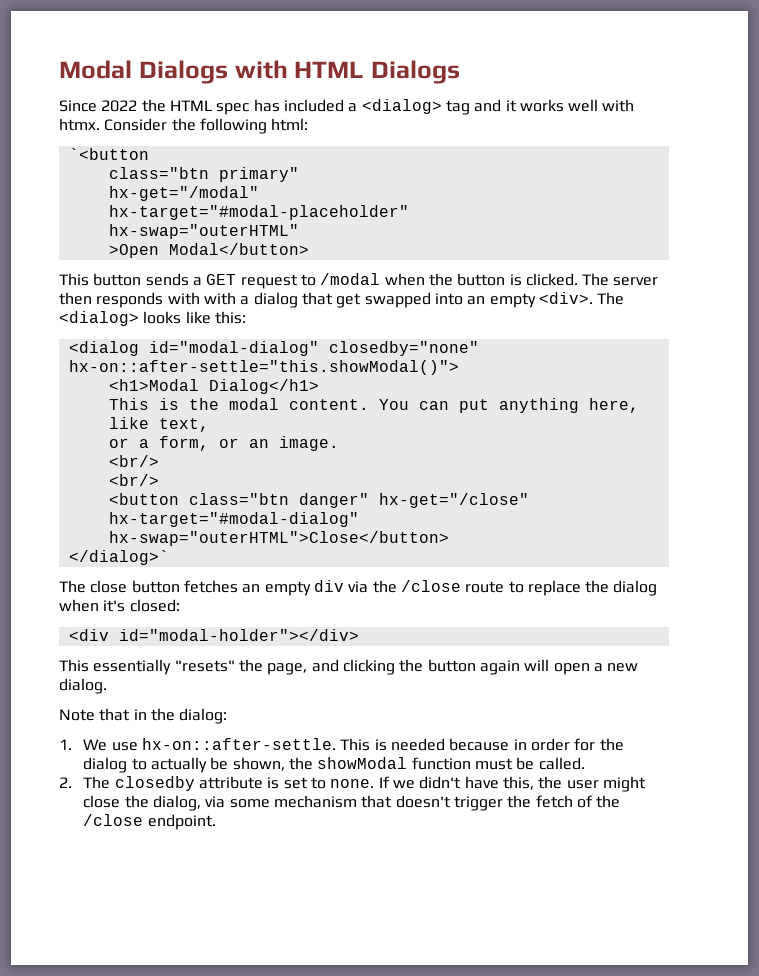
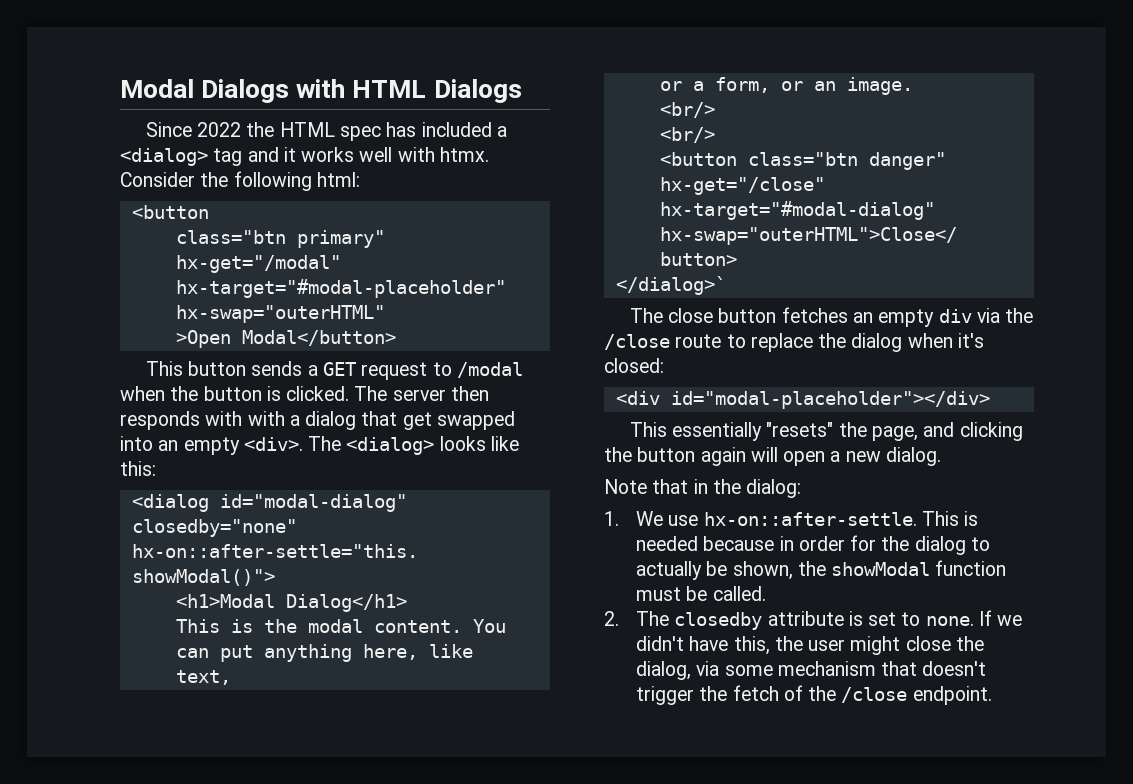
  Consider the following html:
- `<button
+ <button
- <div id="modal-holder"></div>
+ <div id="modal-placeholder"></div>

